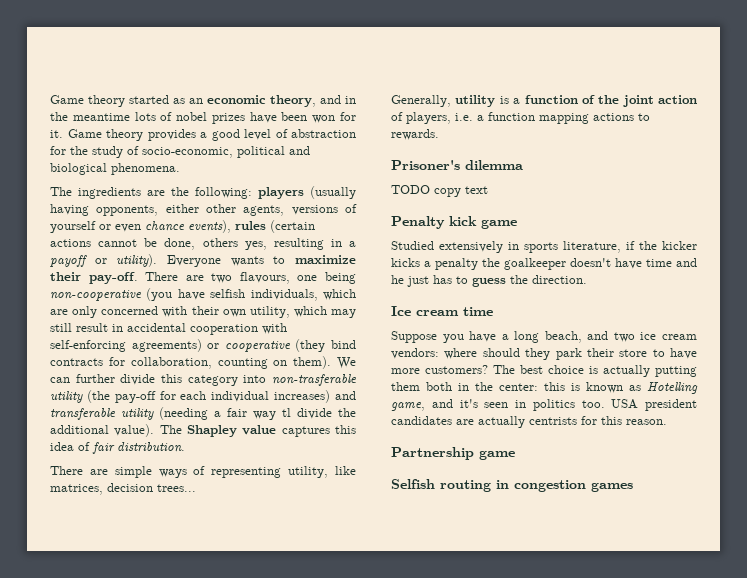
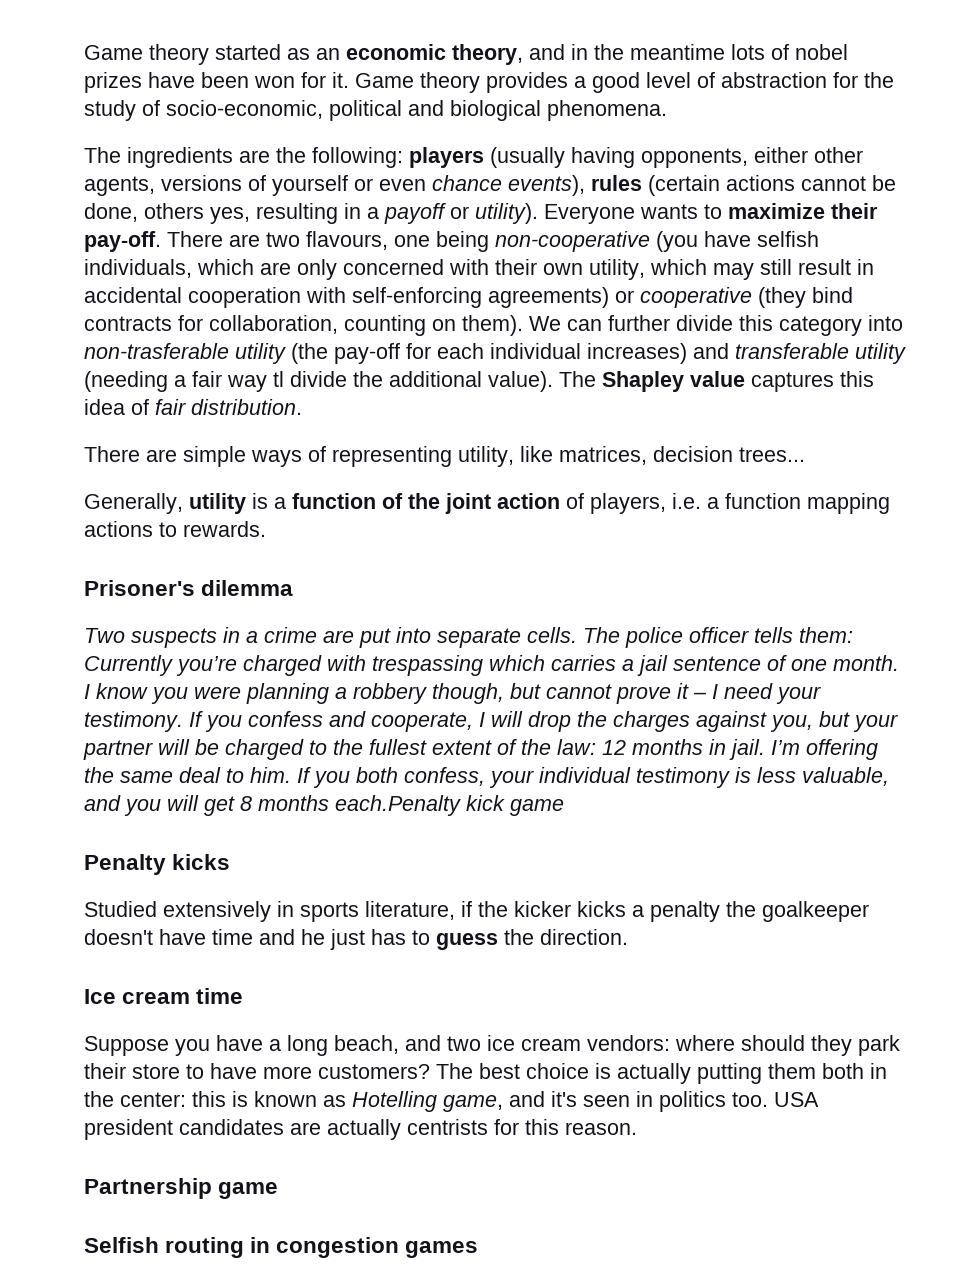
- TODO copy text
+ Two suspects in a crime are put into separate cells. The police officer tells them: Currently you’re charged with trespassing which carries a jail sentence of one month. I know you were planning a robbery though, but cannot prove it – I need your testimony. If you confess and cooperate, I will drop the charges against you, but your partner will be charged to the fullest extent of the law: 12 months in jail. I’m offering the same deal to him. If you both confess, your individual testimony is less valuable, and you will get 8 months each.Penalty kick game
- Penalty kick game
+ Penalty kicks

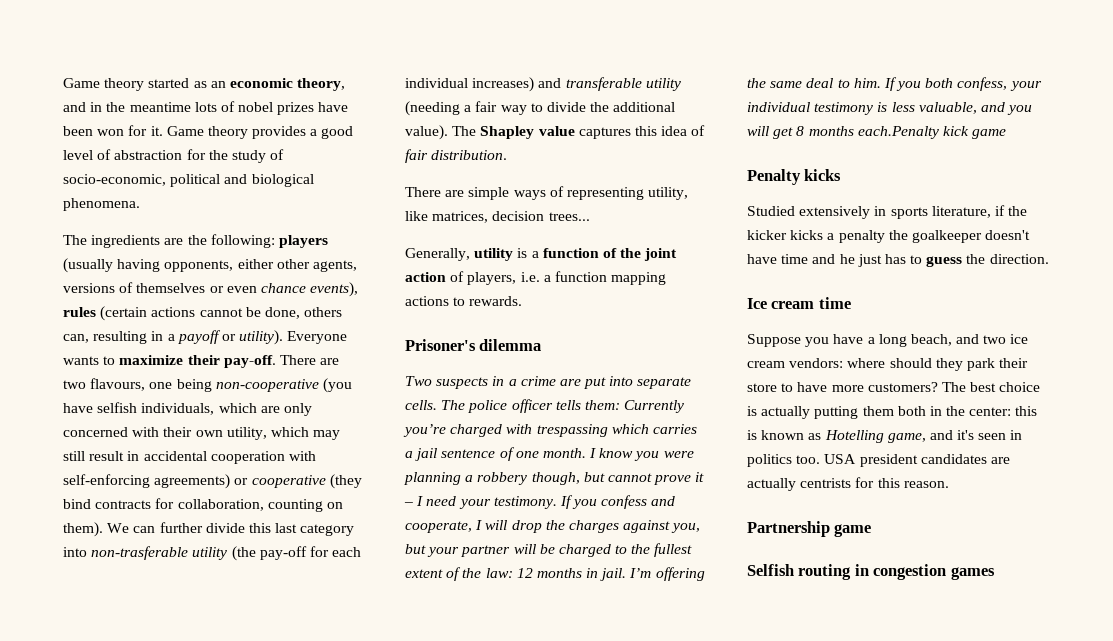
- The ingredients are the following: players (usually having opponents, either other agents, versions of yourself or even chance events), rules (certain actions cannot be done, others yes, resulting in a payoff or utility).
+ The ingredients are the following: players (usually having opponents, either other agents, versions of themselves or even chance events), rules (certain actions cannot be done, others can, resulting in a payoff or utility).
- We can further divide this category into non-trasferable utility (the pay-off for each individual increases) and transferable utility (needing a fair way tl divide the additional value).
+ We can further divide this last category into non-trasferable utility (the pay-off for each individual increases) and transferable utility (needing a fair way to divide the additional value).

